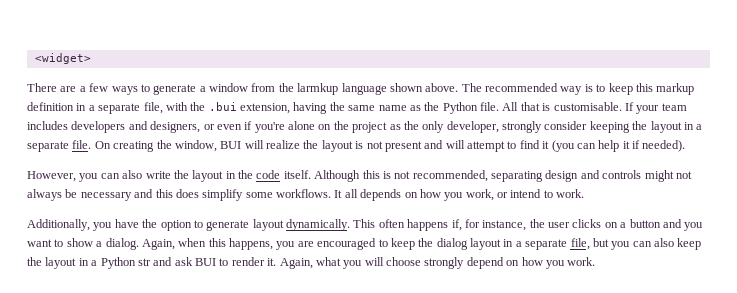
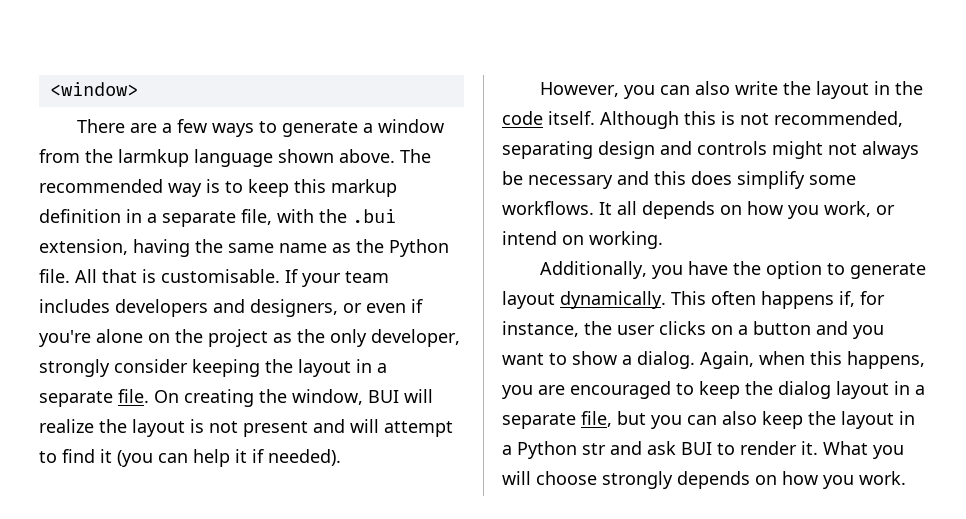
- <widget>
+ <window>
- It all depends on how you work, or intend to work.
+ It all depends on how you work, or intend on working.
- Again, what you will choose strongly depend on how you work.
+ What you will choose strongly depends on how you work.

